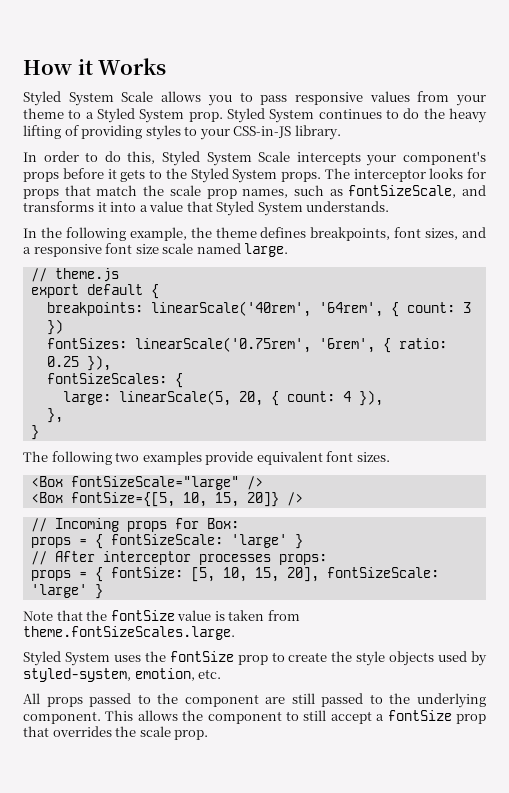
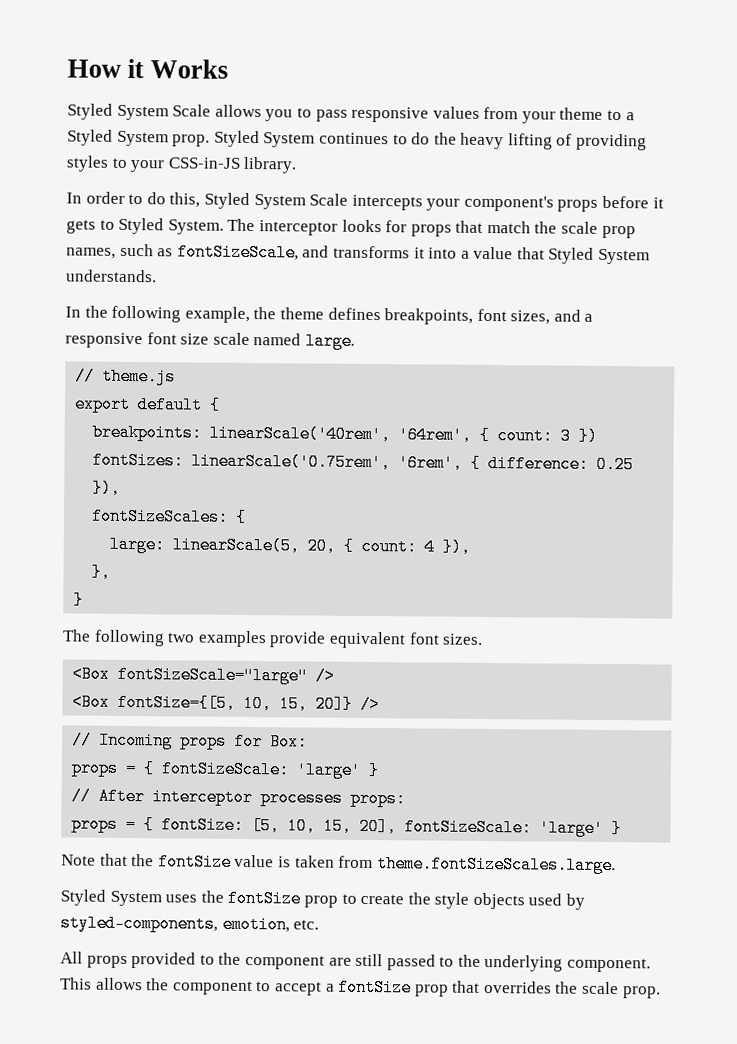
- In order to do this, Styled System Scale intercepts your component's props before it gets to the Styled System props.
+ In order to do this, Styled System Scale intercepts your component's props before it gets to Styled System.
- fontSizes: linearScale('0.75rem', '6rem', { ratio: 0.25 }),
+ fontSizes: linearScale('0.75rem', '6rem', { difference: 0.25 }),
- Styled System uses the fontSize prop to create the style objects used by styled-system, emotion, etc.
+ Styled System uses the fontSize prop to create the style objects used by styled-components, emotion, etc.
- All props passed to the component are still passed to the underlying component.
+ All props provided to the component are still passed to the underlying component.
- This allows the component to still accept a fontSize prop that overrides the scale prop.
+ This allows the component to accept a fontSize prop that overrides the scale prop.

